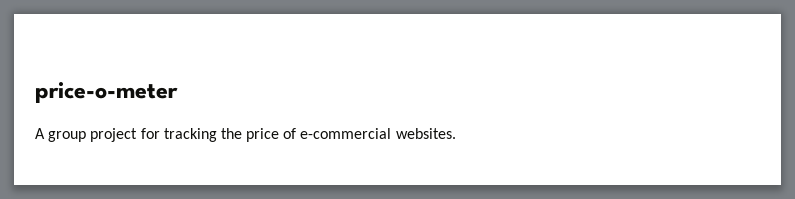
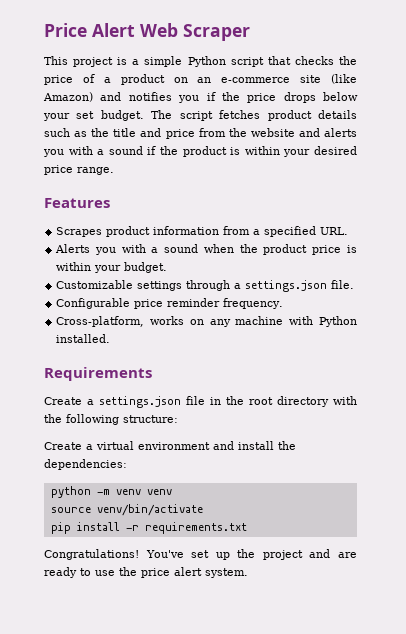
- price-o-meter
- A group project for tracking the price of e-commercial websites.
+ Price Alert Web Scraper
+ This project is a simple Python script that checks the price of a product on an e-commerce site (like Amazon) and notifies you if the price drops below your set budget. The script fetches product details such as the title and price from the website and alerts you with a sound if the product is within your desired price range.
+ Features
+ Scrapes product information from a specified URL.
+ Alerts you with a sound when the product price is within your budget.
+ Customizable settings through a settings.json file.
+ Configurable price reminder frequency.
+ Cross-platform, works on any machine with Python installed.
+ Requirements
+ Create a settings.json file in the root directory with the following structure:
+ Create a virtual environment and install the dependencies:
+ python -m venv venv
+ source venv/bin/activate
+ pip install -r requirements.txt
+ Congratulations! You've set up the project and are ready to use the price alert system.

